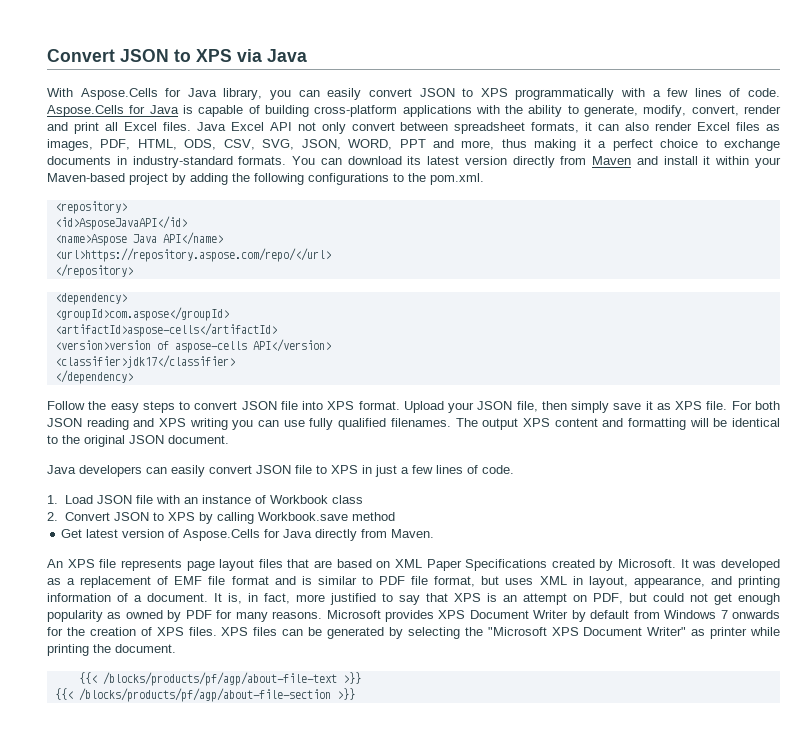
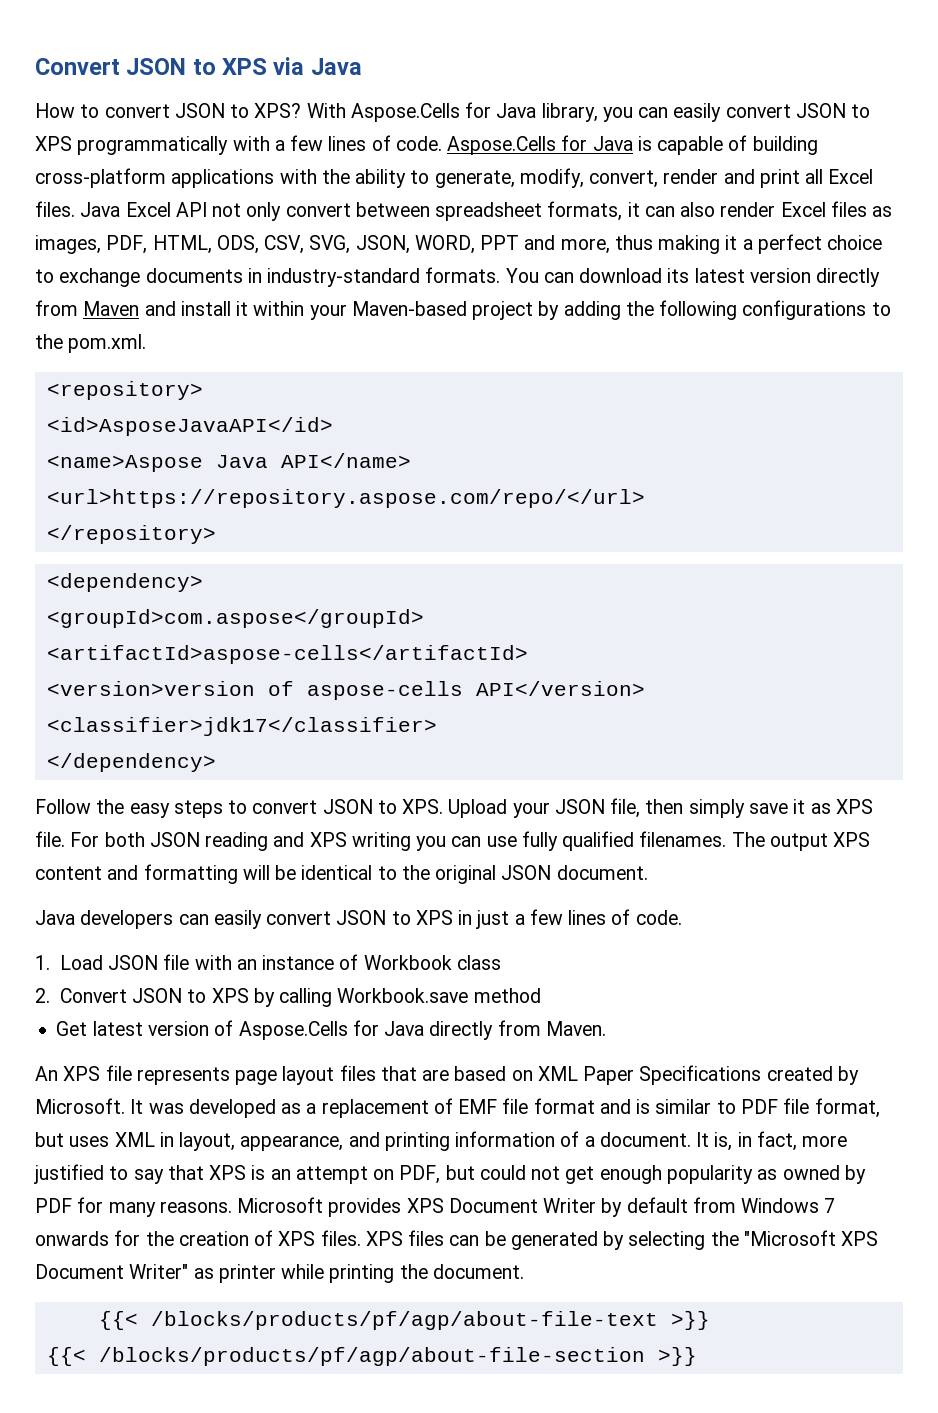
+ How to convert JSON to XPS?
- Follow the easy steps to convert JSON file into XPS format. Upload your JSON file, then simply save it as XPS file.
+ Follow the easy steps to convert JSON to XPS. Upload your JSON file, then simply save it as XPS file.
- Java developers can easily convert JSON file to XPS in just a few lines of code.
+ Java developers can easily convert JSON to XPS in just a few lines of code.

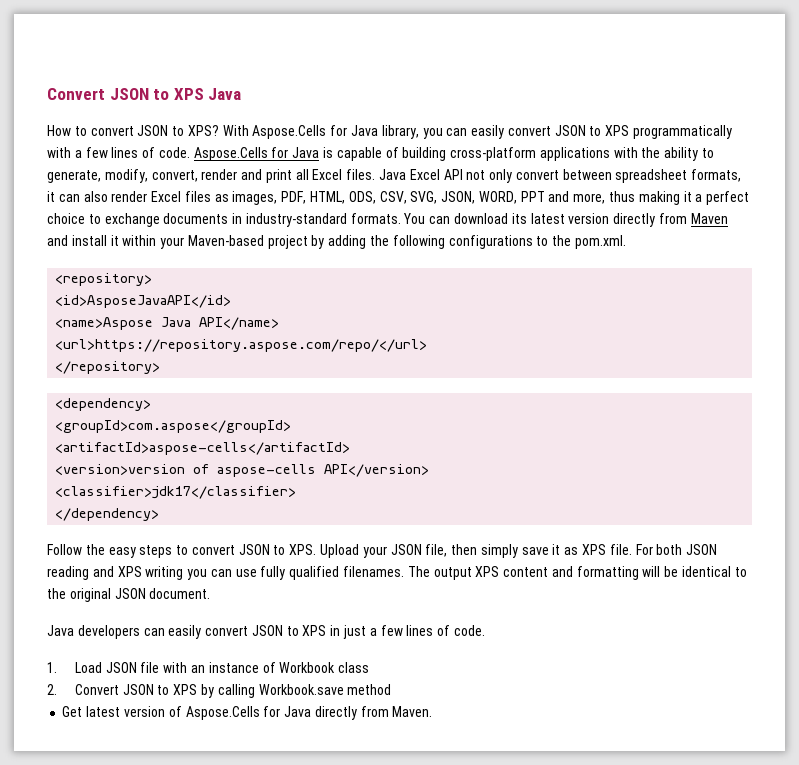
- Convert JSON to XPS via Java
+ Convert JSON to XPS Java
- An XPS file represents page layout files that are based on XML Paper Specifications created by Microsoft. It was developed as a replacement of EMF file format and is similar to PDF file format, but uses XML in layout, appearance, and printing information of a document. It is, in fact, more justified to say that XPS is an attempt on PDF, but could not get enough popularity as owned by PDF for many reasons. Microsoft provides XPS Document Writer by default from Windows 7 onwards for the creation of XPS files. XPS files can be generated by selecting the "Microsoft XPS Document Writer" as printer while printing the document.
- {{< /blocks/products/pf/agp/about-file-text >}}
- {{< /blocks/products/pf/agp/about-file-section >}}

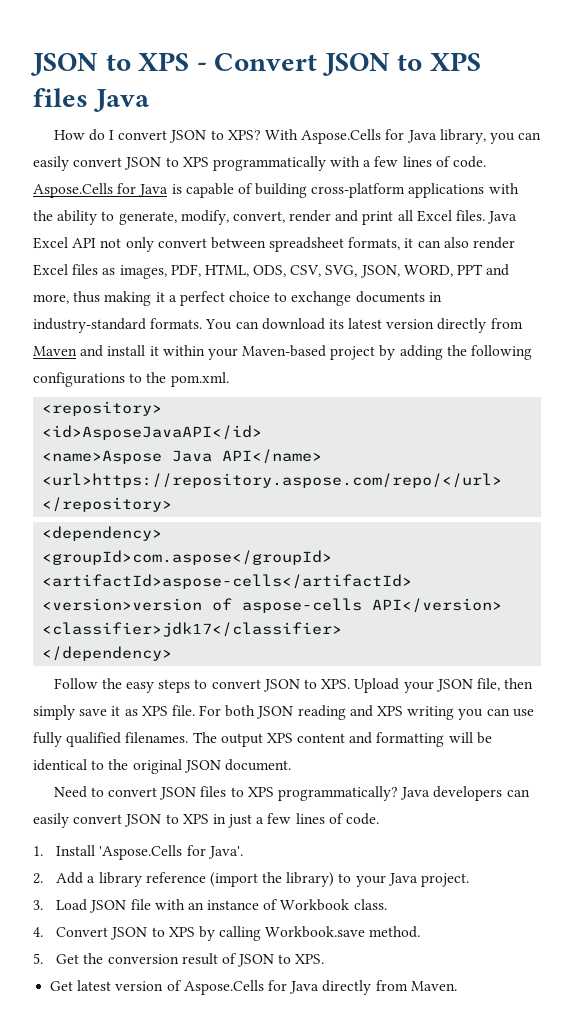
- Convert JSON to XPS Java
+ JSON to XPS - Convert JSON to XPS files Java
- How to convert JSON to XPS?
+ How do I convert JSON to XPS?
+ Need to convert JSON files to XPS programmatically?
- 1. Load JSON file with an instance of Workbook class
- 2. Convert JSON to XPS by calling Workbook.save method
+ 1. Install 'Aspose.Cells for Java'.
+ 2. Add a library reference (import the library) to your Java project.
+ 3. Load JSON file with an instance of Workbook class.
+ 4. Convert JSON to XPS by calling Workbook.save method.
+ 5. Get the conversion result of JSON to XPS.

